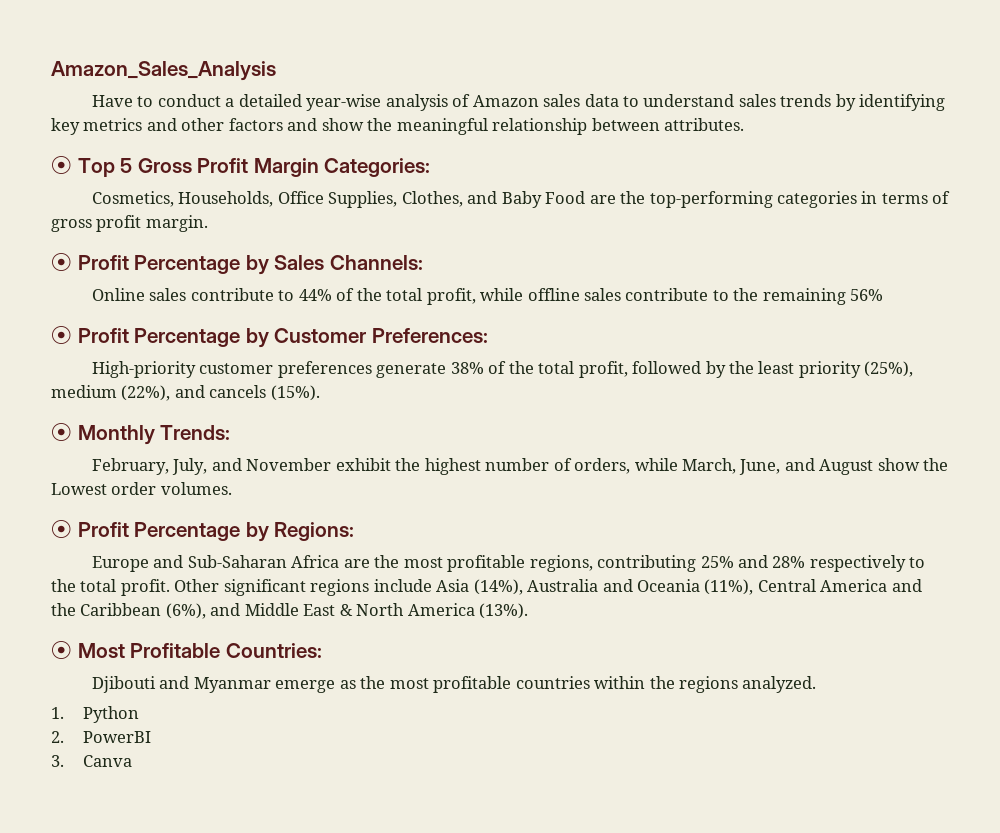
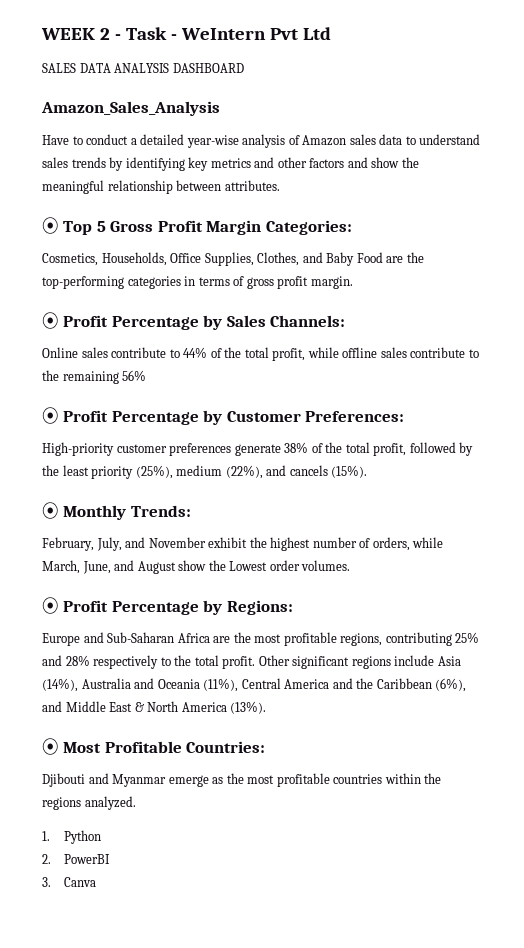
+ WEEK 2 - Task - WeIntern Pvt Ltd
+ SALES DATA ANALYSIS DASHBOARD

